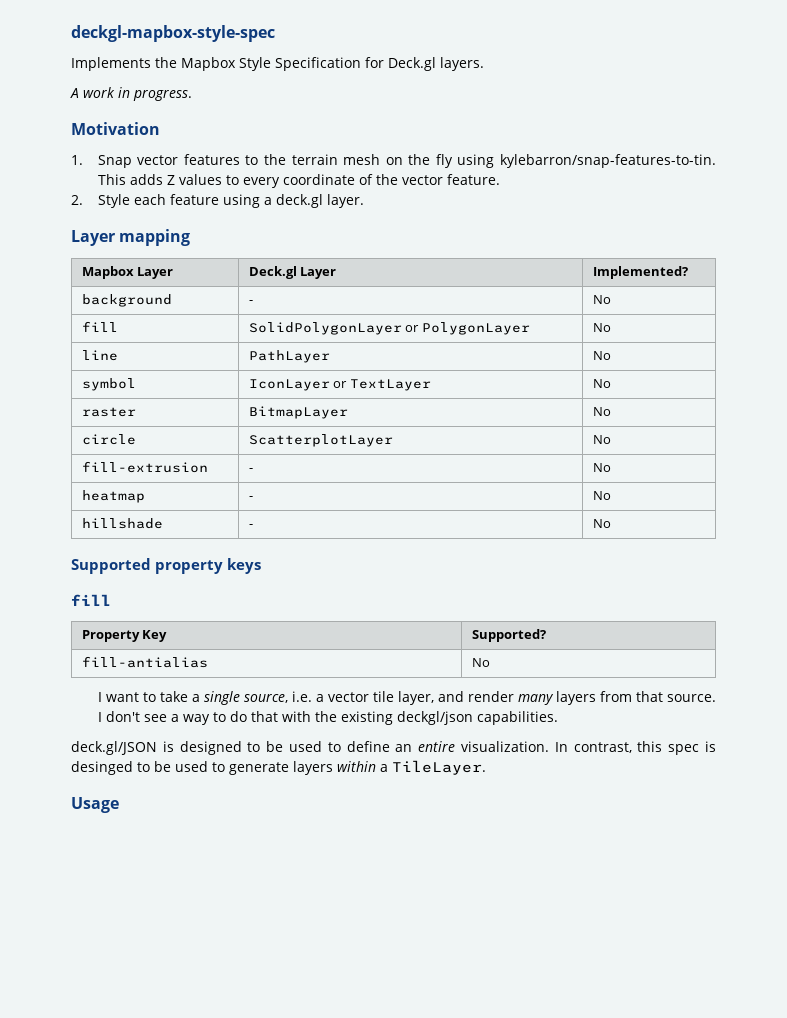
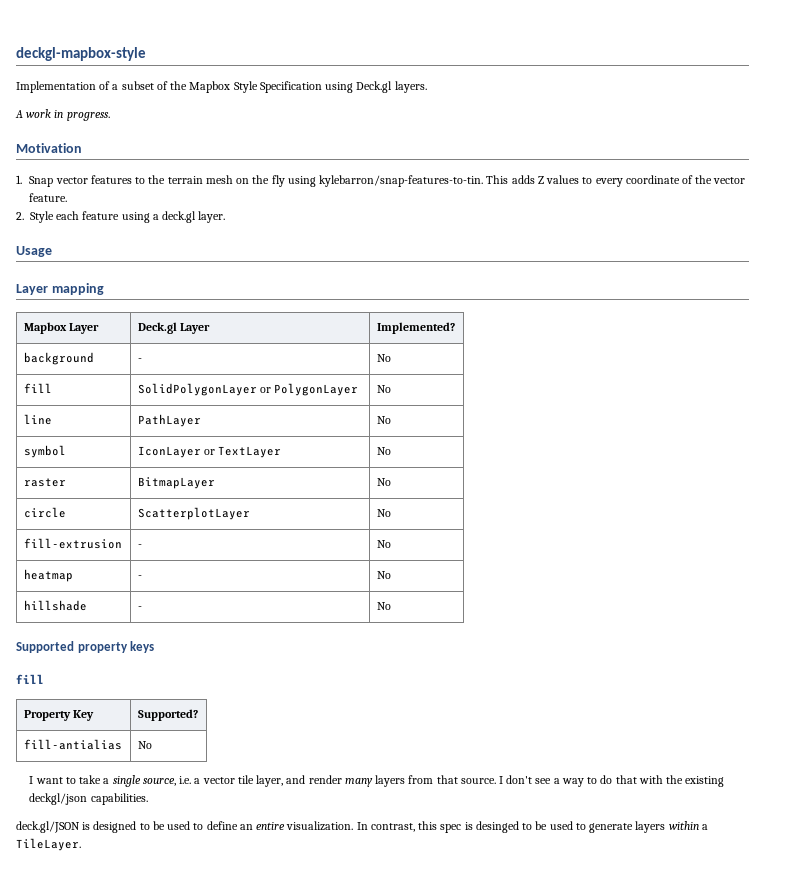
- deckgl-mapbox-style-spec
- Implements the Mapbox Style Specification for Deck.gl layers.
+ deckgl-mapbox-style
+ Implementation of a subset of the Mapbox Style Specification using Deck.gl layers.
+ Usage
- Usage

